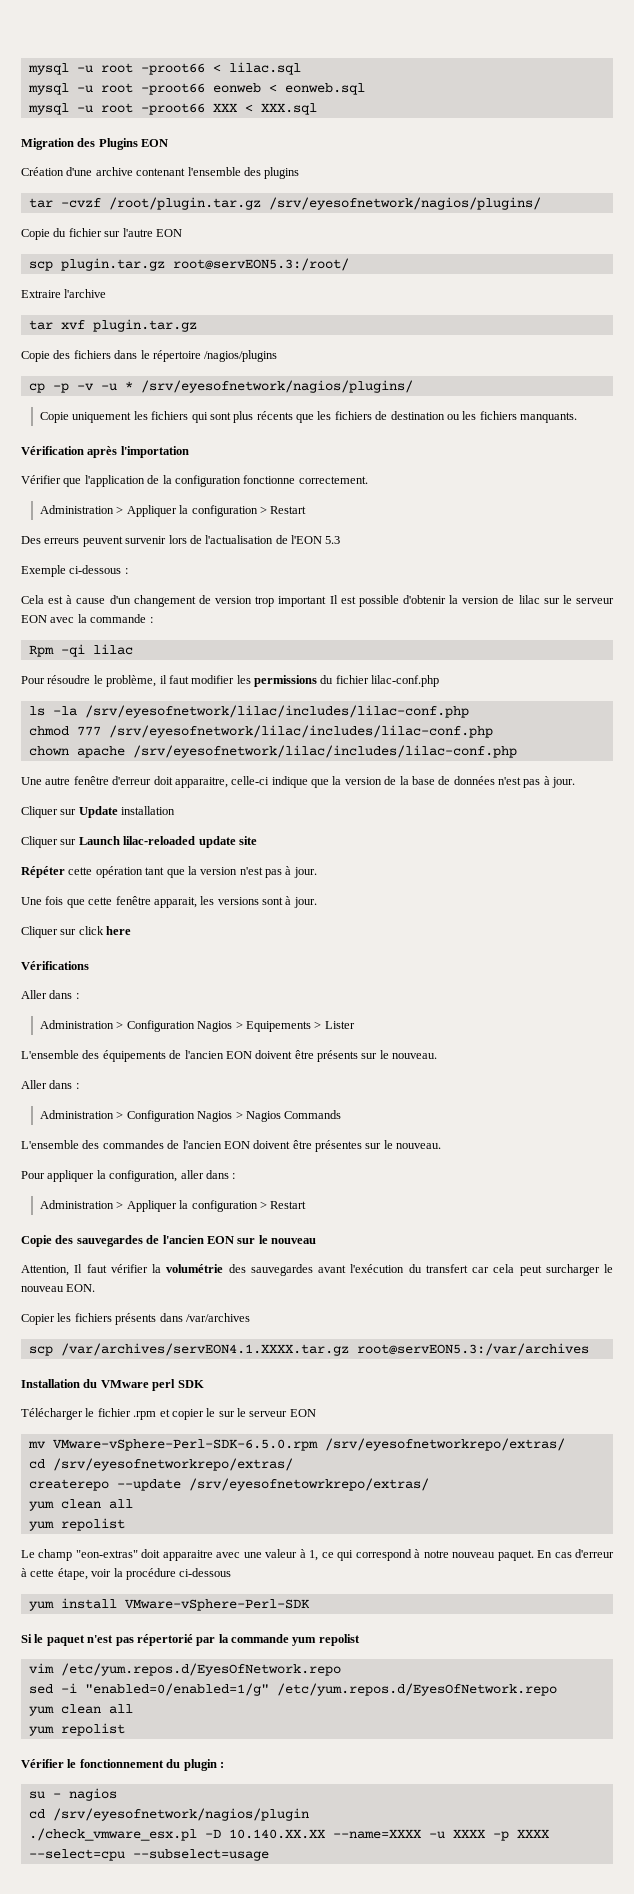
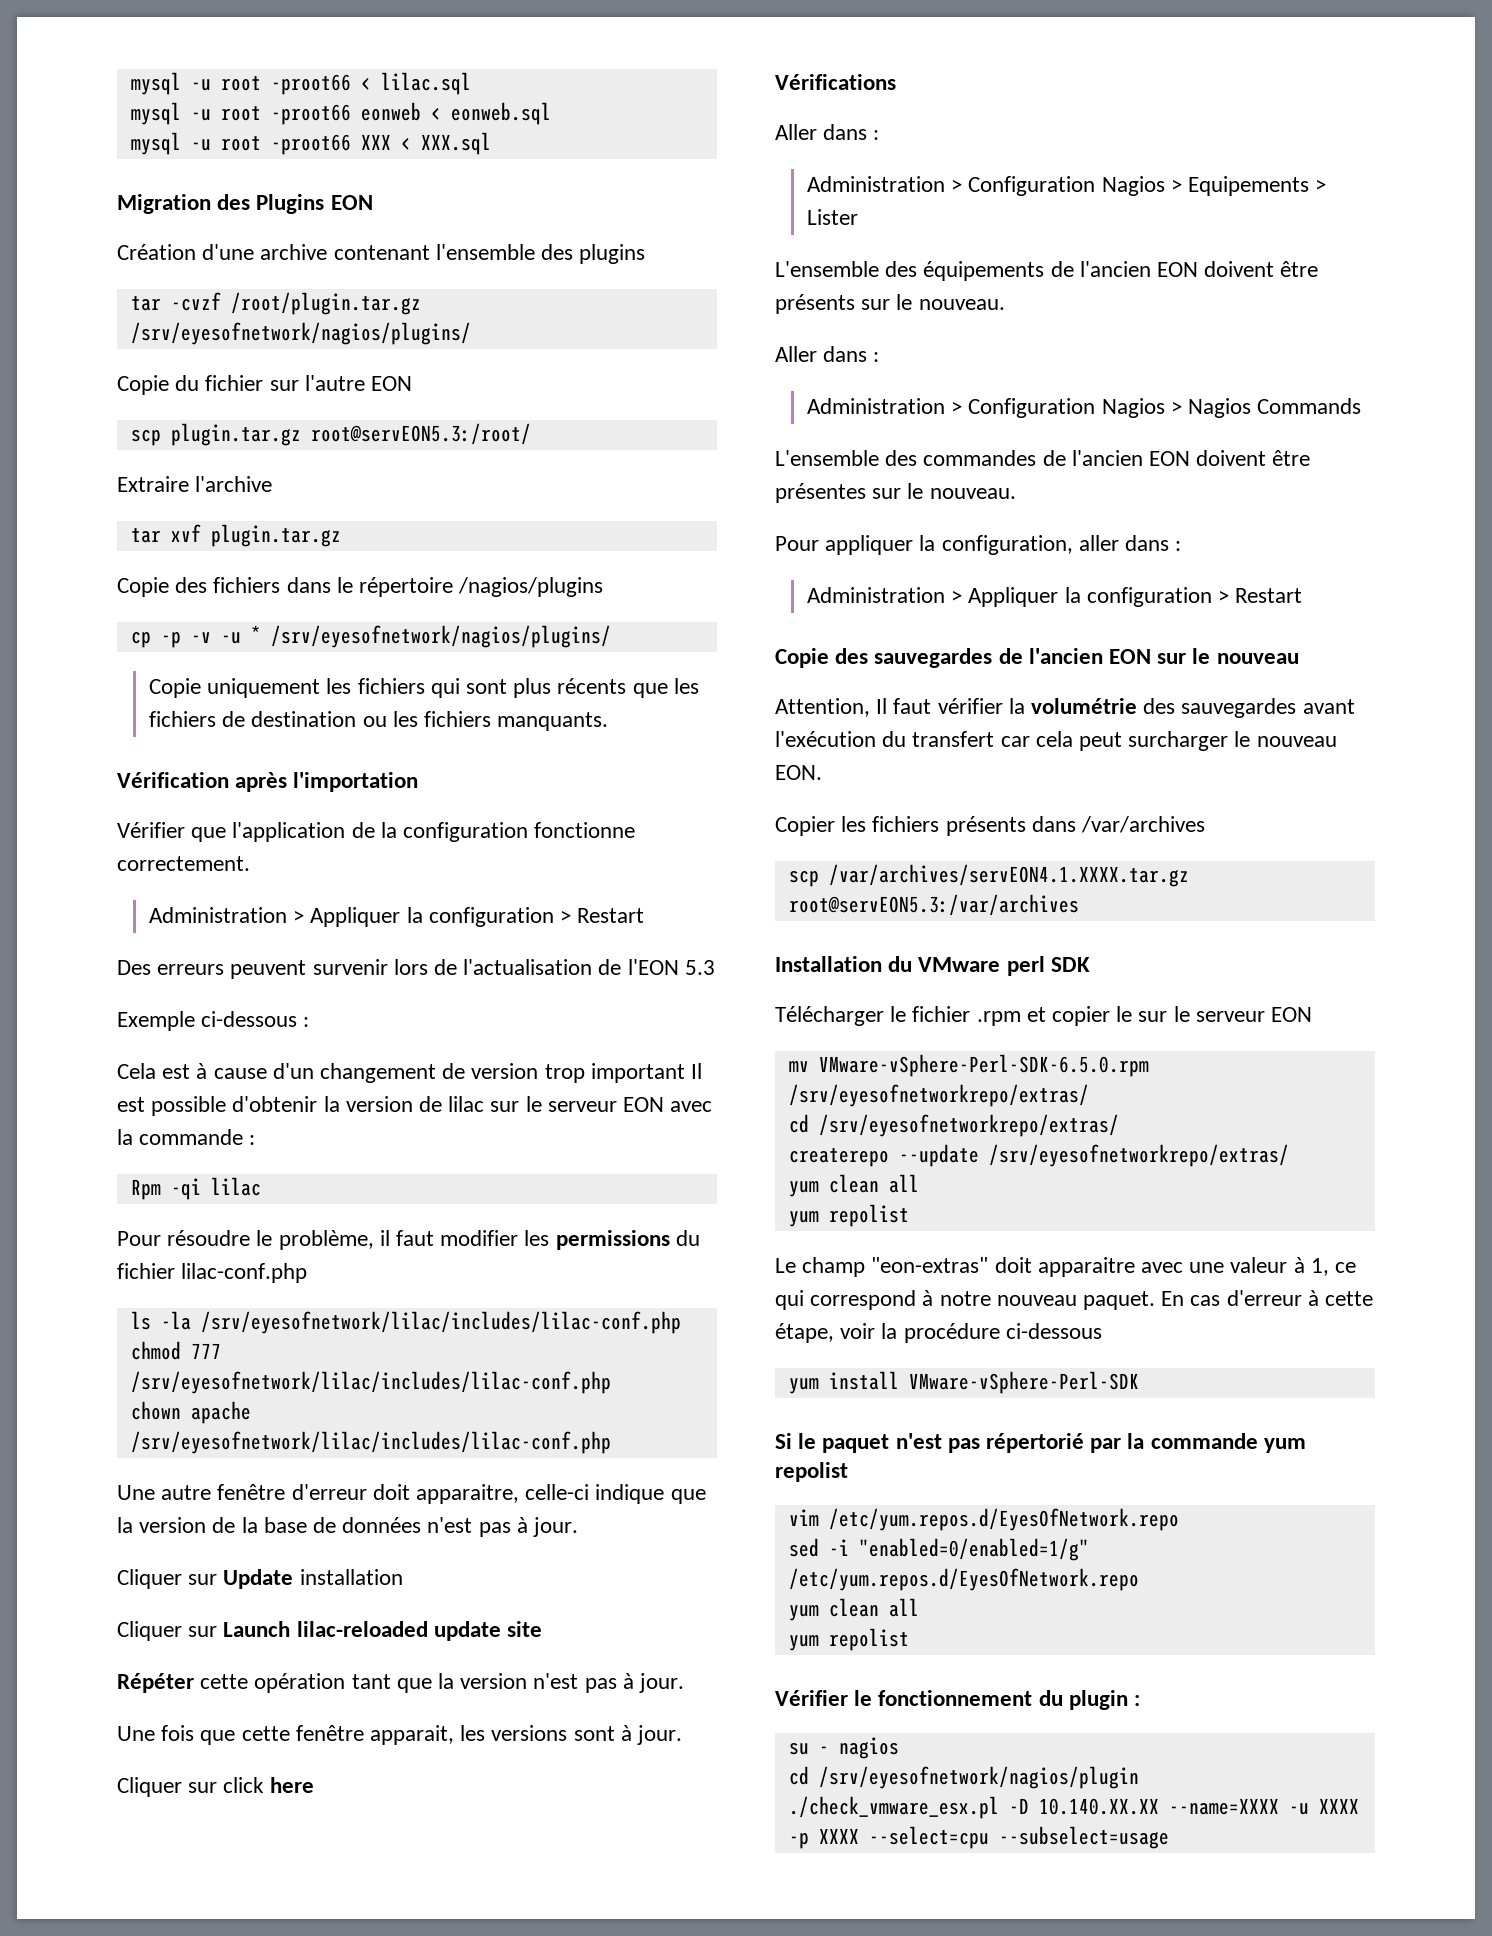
- createrepo --update /srv/eyesofnetowrkrepo/extras/
+ createrepo --update /srv/eyesofnetworkrepo/extras/

